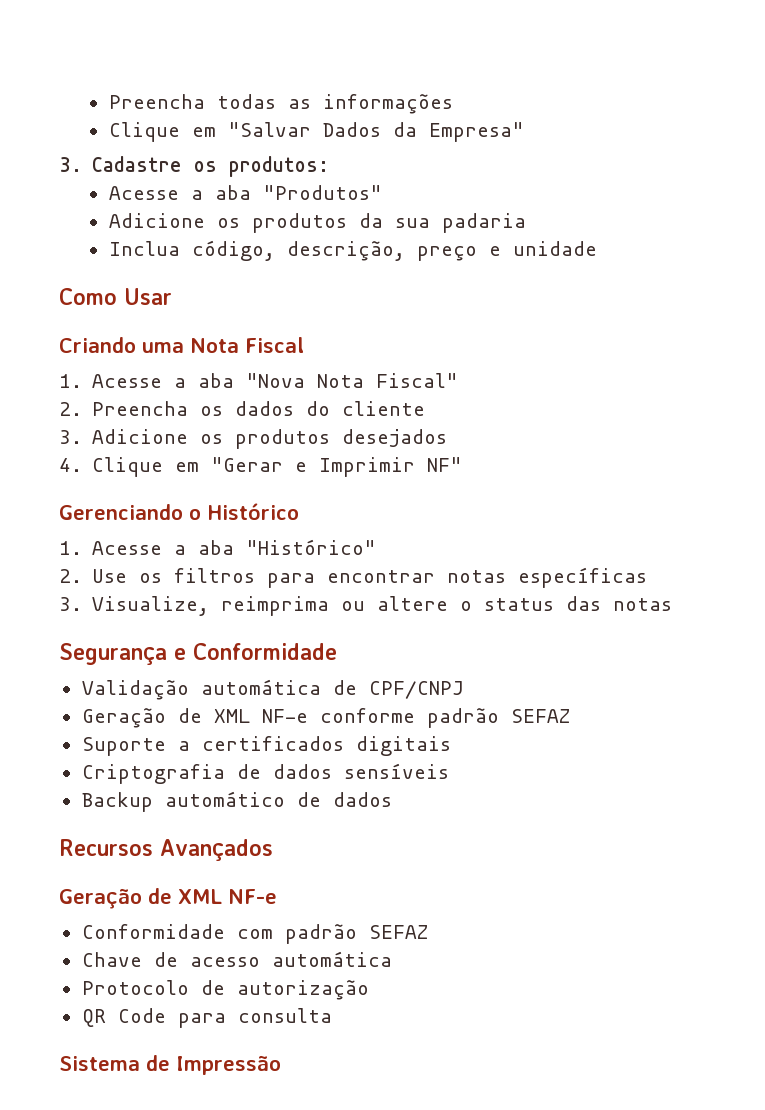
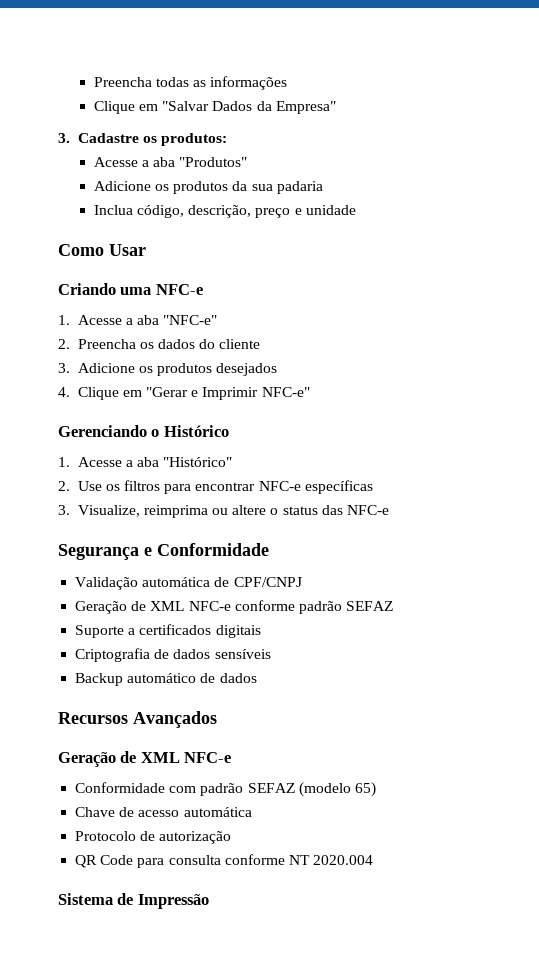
- Criando uma Nota Fiscal
- 1. Acesse a aba "Nova Nota Fiscal"
+ Criando uma NFC-e
+ 1. Acesse a aba "NFC-e"
- 4. Clique em "Gerar e Imprimir NF"
+ 4. Clique em "Gerar e Imprimir NFC-e"
- 2. Use os filtros para encontrar notas específicas
+ 2. Use os filtros para encontrar NFC-e específicas
- 3. Visualize, reimprima ou altere o status das notas
+ 3. Visualize, reimprima ou altere o status das NFC-e
- Geração de XML NF-e conforme padrão SEFAZ
+ Geração de XML NFC-e conforme padrão SEFAZ
  Recursos Avançados
- Geração de XML NF-e
+ Geração de XML NFC-e
- Conformidade com padrão SEFAZ
+ Conformidade com padrão SEFAZ (modelo 65)
- QR Code para consulta
+ QR Code para consulta conforme NT 2020.004

